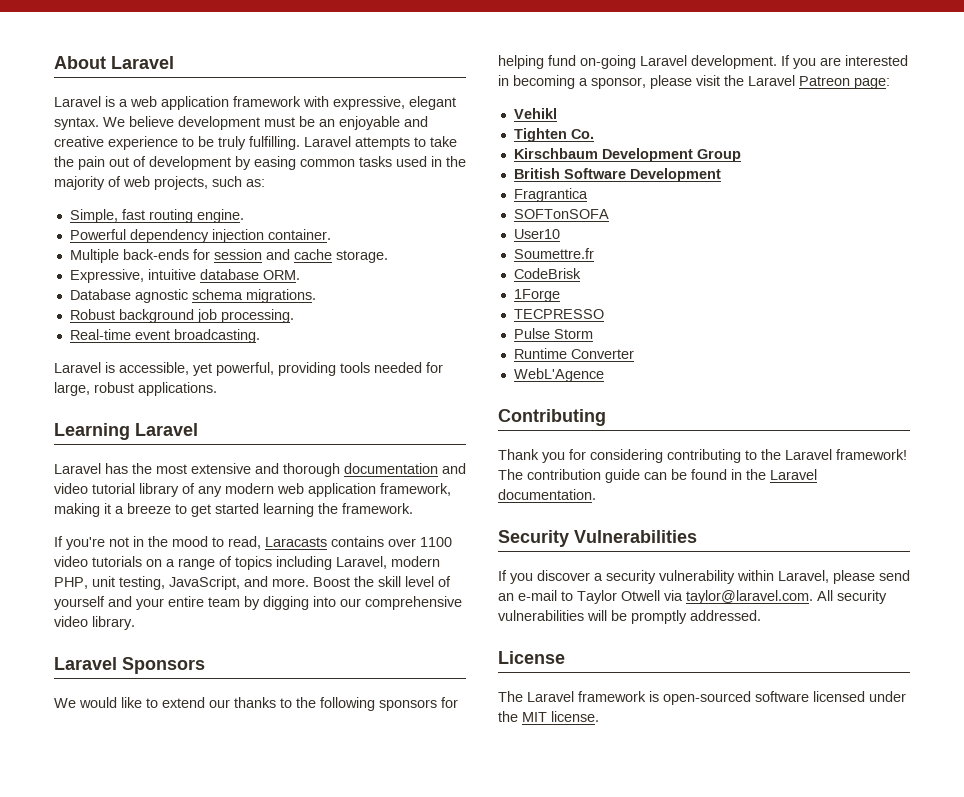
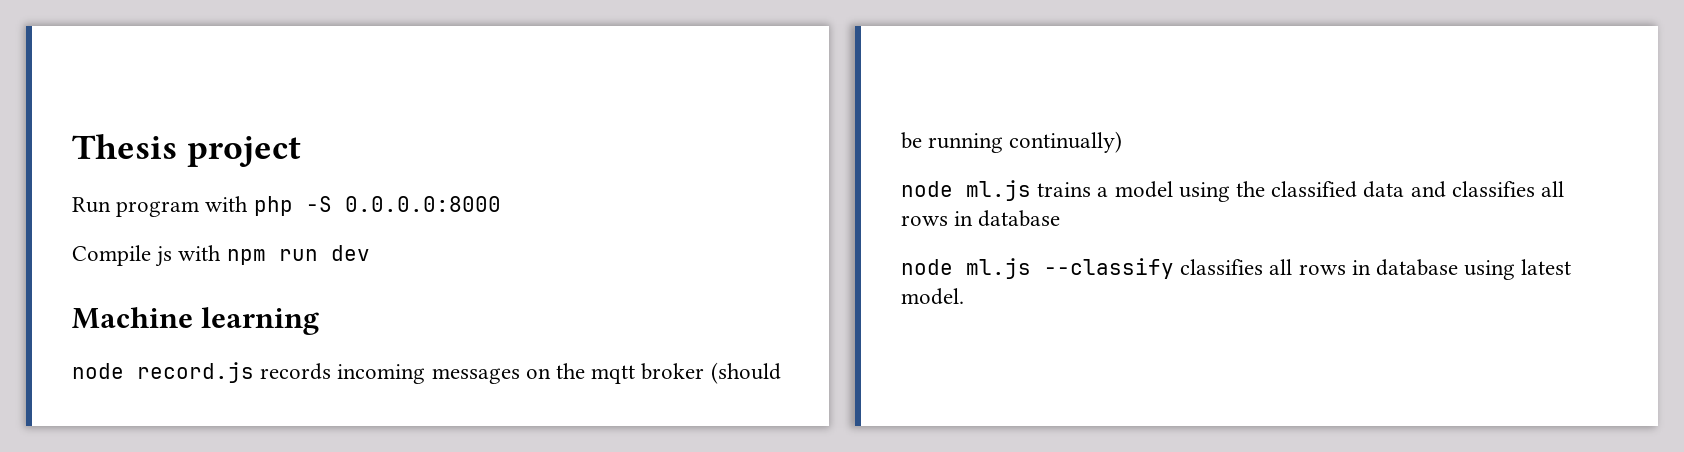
- About Laravel
- Laravel is a web application framework with expressive, elegant syntax. We believe development must be an enjoyable and creative experience to be truly fulfilling. Laravel attempts to take the pain out of development by easing common tasks used in the majority of web projects, such as:
- Simple, fast routing engine.
- Powerful dependency injection container.
- Multiple back-ends for session and cache storage.
- Expressive, intuitive database ORM.
- Database agnostic schema migrations.
- Robust background job processing.
- Real-time event broadcasting.
- Laravel is accessible, yet powerful, providing tools needed for large, robust applications.
- Learning Laravel
- Laravel has the most extensive and thorough documentation and video tutorial library of any modern web application framework, making it a breeze to get started learning the framework.
- If you're not in the mood to read, Laracasts contains over 1100 video tutorials on a range of topics including Laravel, modern PHP, unit testing, JavaScript, and more. Boost the skill level of yourself and your entire team by digging into our comprehensive video library.
- Laravel Sponsors
- We would like to extend our thanks to the following sponsors for helping fund on-going Laravel development. If you are interested in becoming a sponsor, please visit the Laravel Patreon page:
- Vehikl
- Tighten Co.
- Kirschbaum Development Group
- British Software Development
- Fragrantica
- SOFTonSOFA
- User10
- Soumettre.fr
- CodeBrisk
- 1Forge
- TECPRESSO
- Pulse Storm
- Runtime Converter
- WebL'Agence
- Contributing
- Thank you for considering contributing to the Laravel framework! The contribution guide can be found in the Laravel documentation.
- Security Vulnerabilities
- If you discover a security vulnerability within Laravel, please send an e-mail to Taylor Otwell via taylor@laravel.com. All security vulnerabilities will be promptly addressed.
- License
- The Laravel framework is open-sourced software licensed under the MIT license.
+ Thesis project
+ Run program with php -S 0.0.0.0:8000
+ Compile js with npm run dev
+ Machine learning
+ node record.js records incoming messages on the mqtt broker (should be running continually)
+ node ml.js trains a model using the classified data and classifies all rows in database
+ node ml.js --classify classifies all rows in database using latest model.

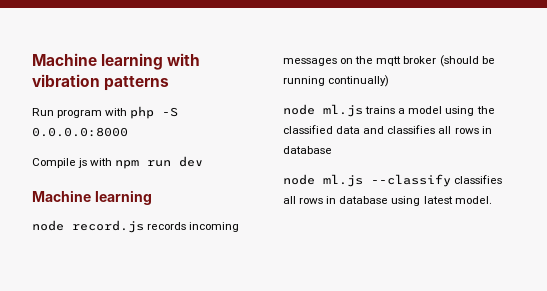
- Thesis project
+ Machine learning with vibration patterns

